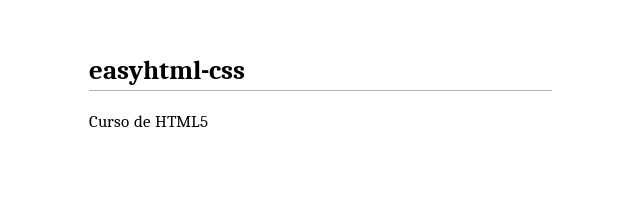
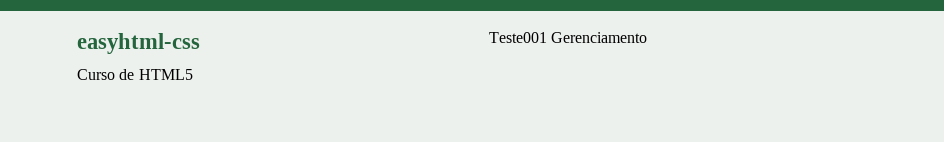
+ Teste001 Gerenciamento

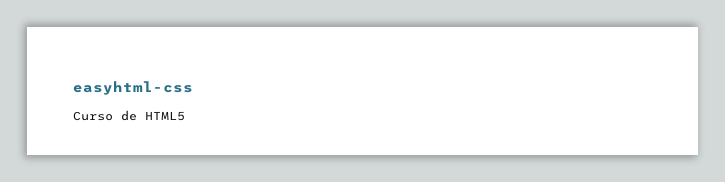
- Teste001 Gerenciamento

